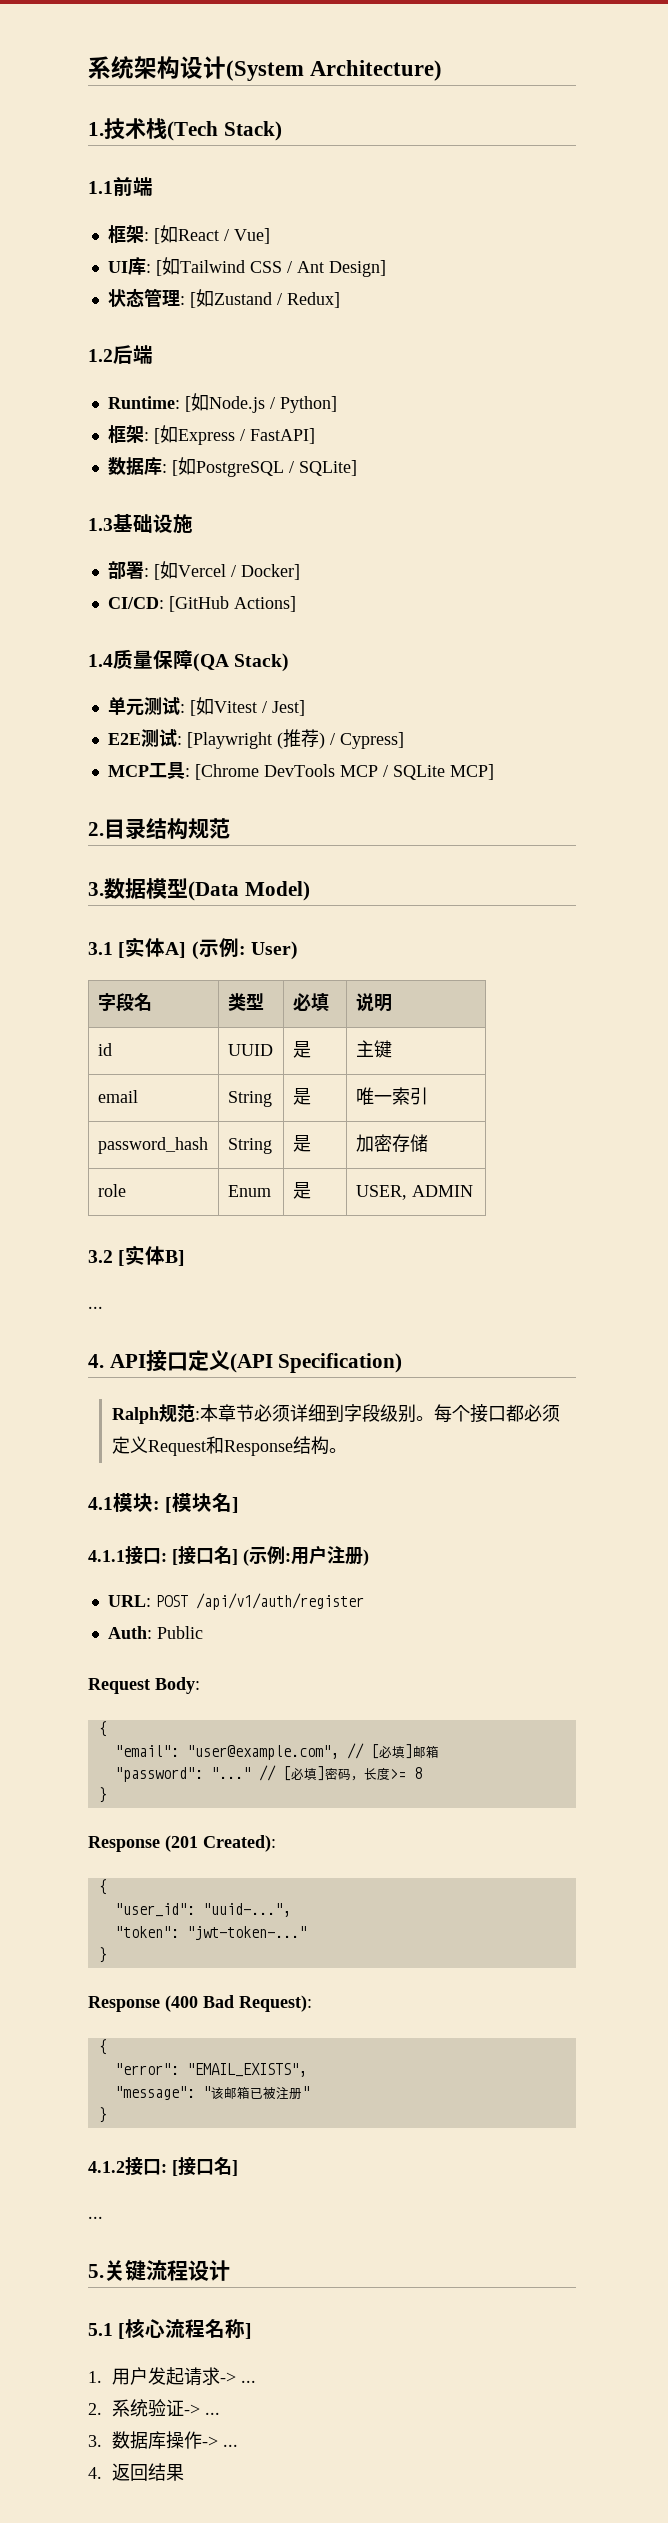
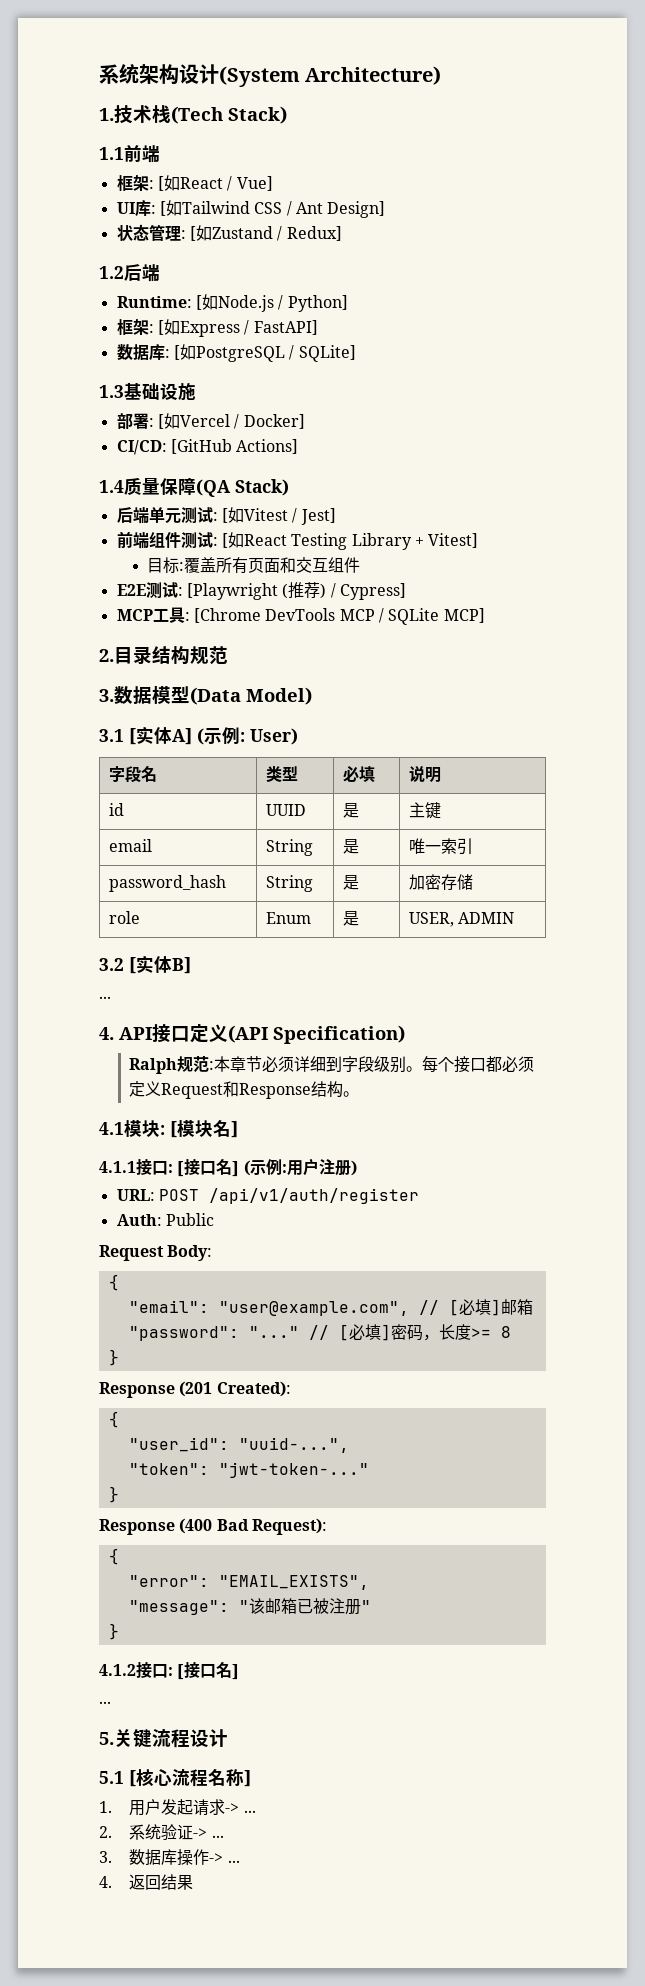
- 单元测试: [如Vitest / Jest]
+ 后端单元测试: [如Vitest / Jest]
+ 前端组件测试: [如React Testing Library + Vitest]
+ 目标:覆盖所有页面和交互组件

